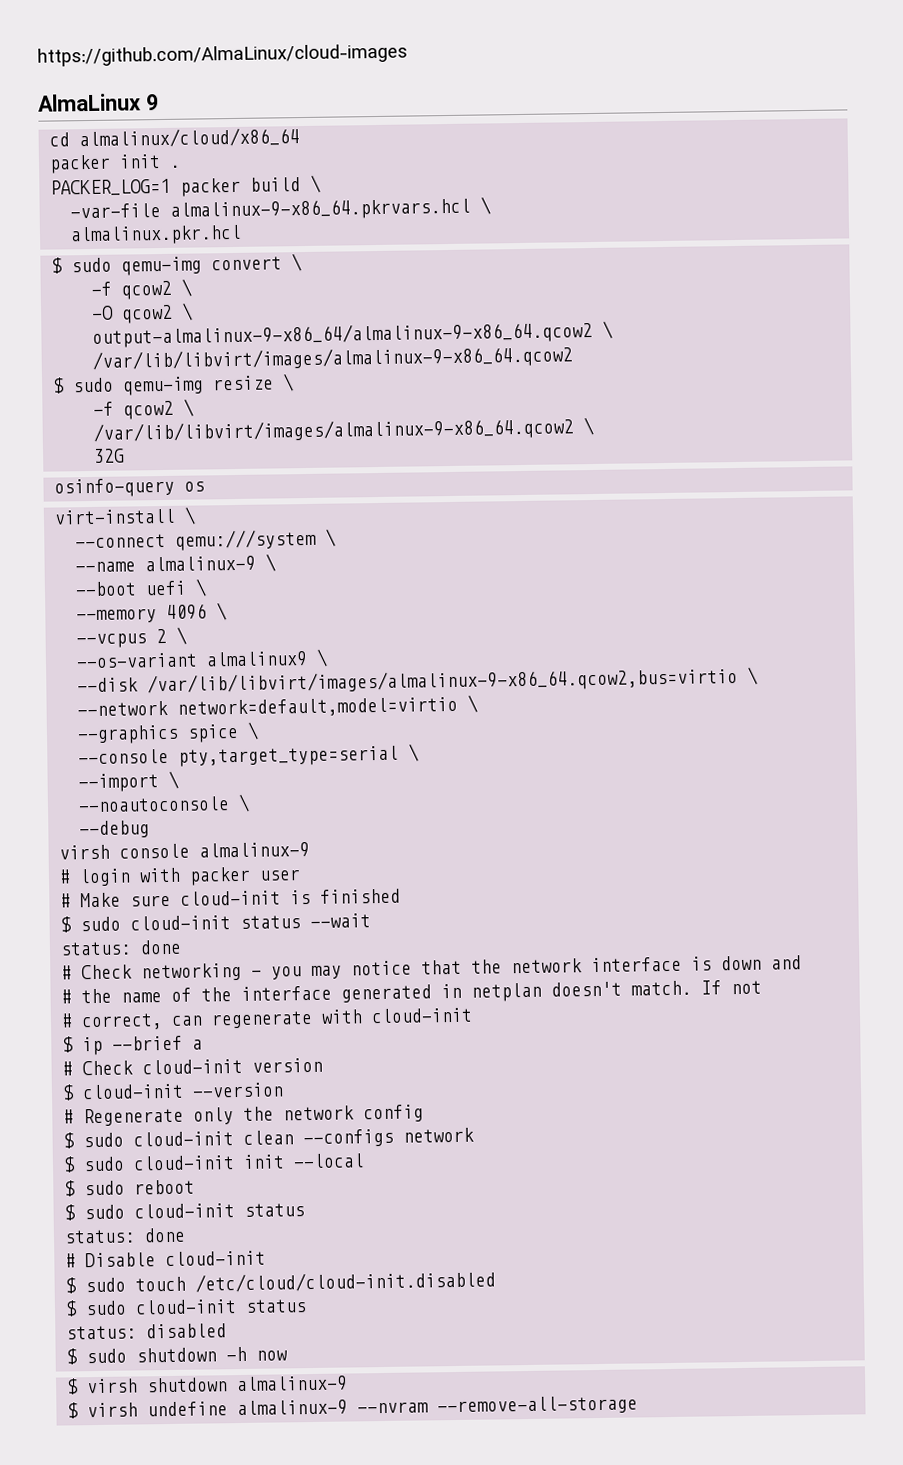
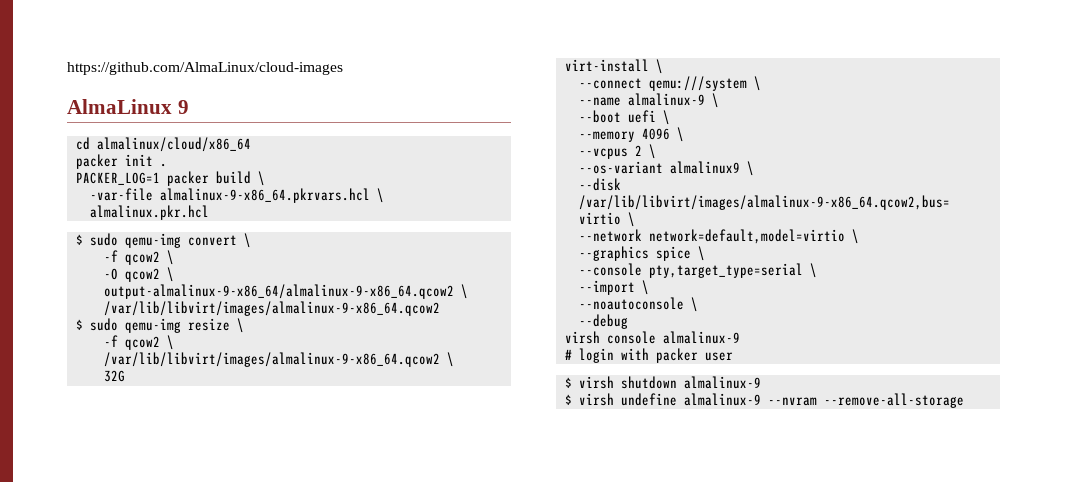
- osinfo-query os
- # Make sure cloud-init is finished
- $ sudo cloud-init status --wait
- status: done
- # Check networking - you may notice that the network interface is down and
- # the name of the interface generated in netplan doesn't match. If not
- # correct, can regenerate with cloud-init
- $ ip --brief a
- # Check cloud-init version
- $ cloud-init --version
- # Regenerate only the network config
- $ sudo cloud-init clean --configs network
- $ sudo cloud-init init --local
- $ sudo reboot
- $ sudo cloud-init status
- status: done
- # Disable cloud-init
- $ sudo touch /etc/cloud/cloud-init.disabled
- $ sudo cloud-init status
- status: disabled
- $ sudo shutdown -h now

